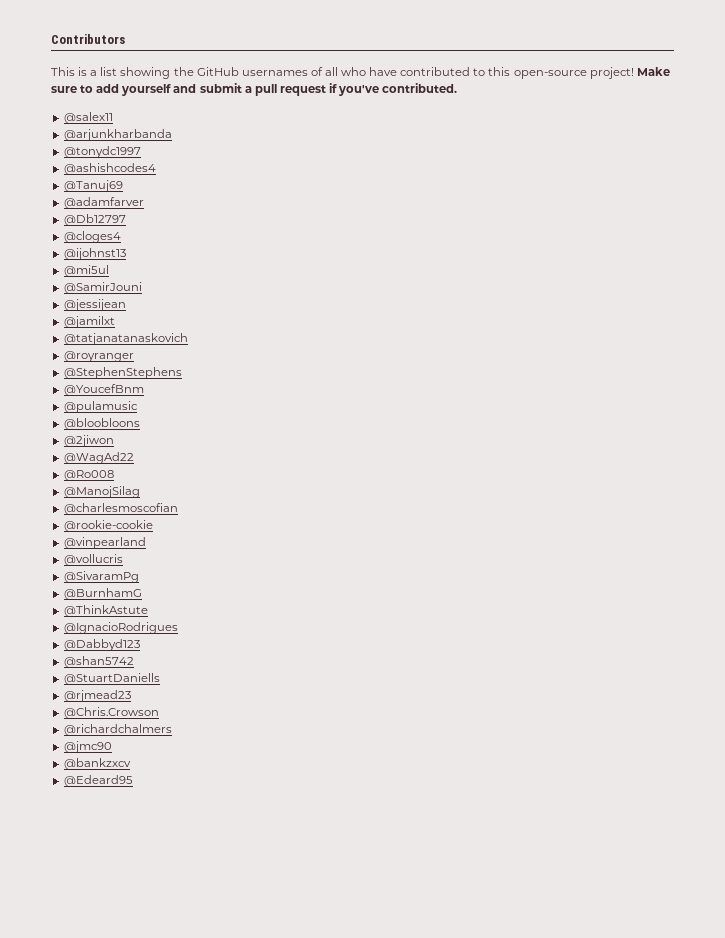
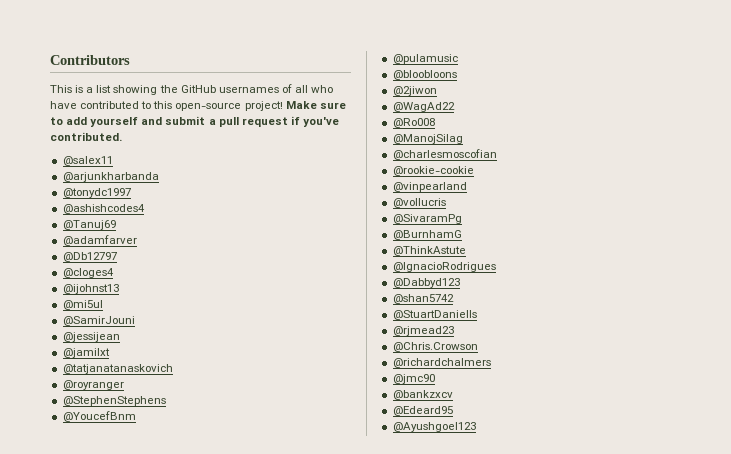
+ @Ayushgoel123

